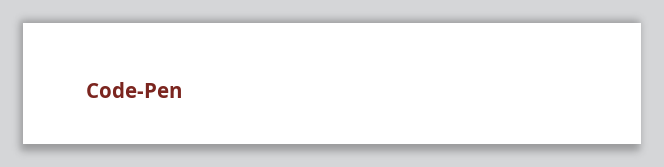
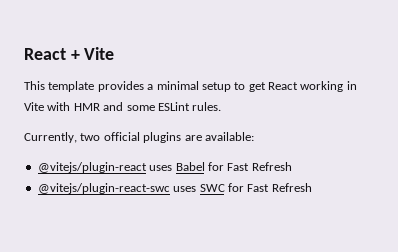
- Code-Pen
+ React + Vite
+ This template provides a minimal setup to get React working in Vite with HMR and some ESLint rules.
+ Currently, two official plugins are available:
+ @vitejs/plugin-react uses Babel for Fast Refresh
+ @vitejs/plugin-react-swc uses SWC for Fast Refresh

